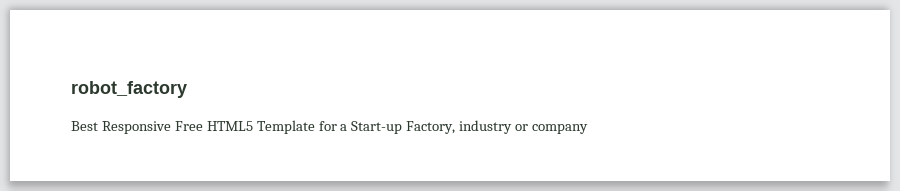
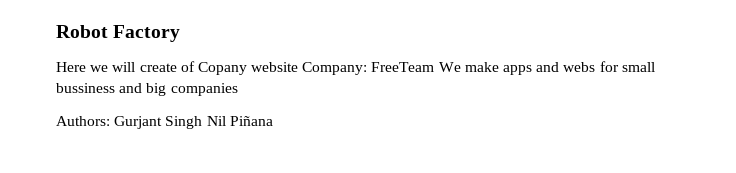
- robot_factory
- Best Responsive Free HTML5 Template for a Start-up Factory, industry or company
+ Robot Factory
+ Here we will create of Copany website Company: FreeTeam We make apps and webs for small bussiness and big companies
+ Authors: Gurjant Singh Nil Piñana

